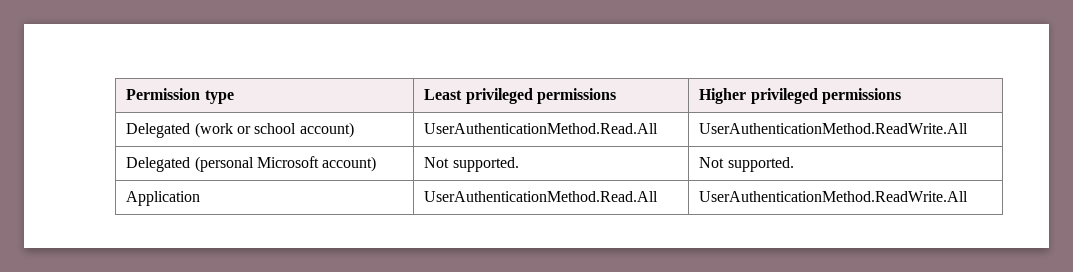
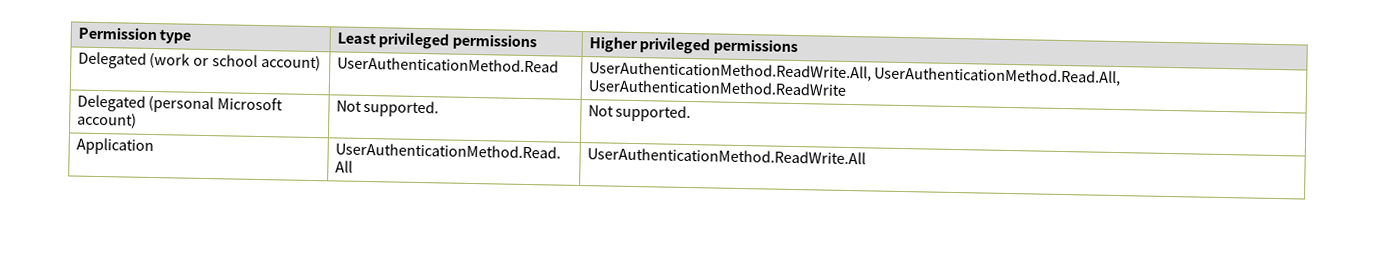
- Delegated (work or school account) | UserAuthenticationMethod.Read.All | UserAuthenticationMethod.ReadWrite.All
+ Delegated (work or school account) | UserAuthenticationMethod.Read | UserAuthenticationMethod.ReadWrite.All, UserAuthenticationMethod.Read.All, UserAuthenticationMethod.ReadWrite

